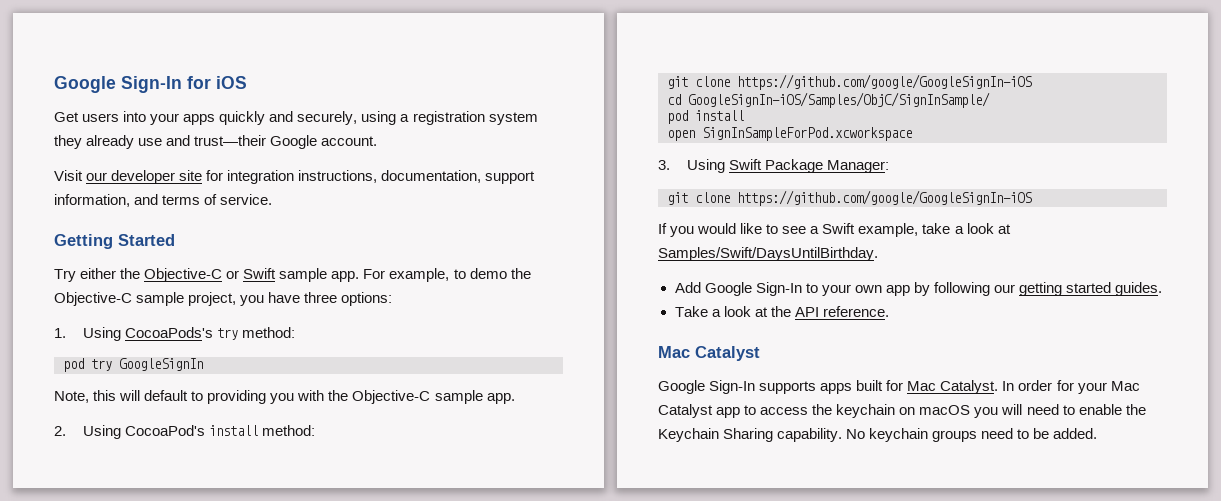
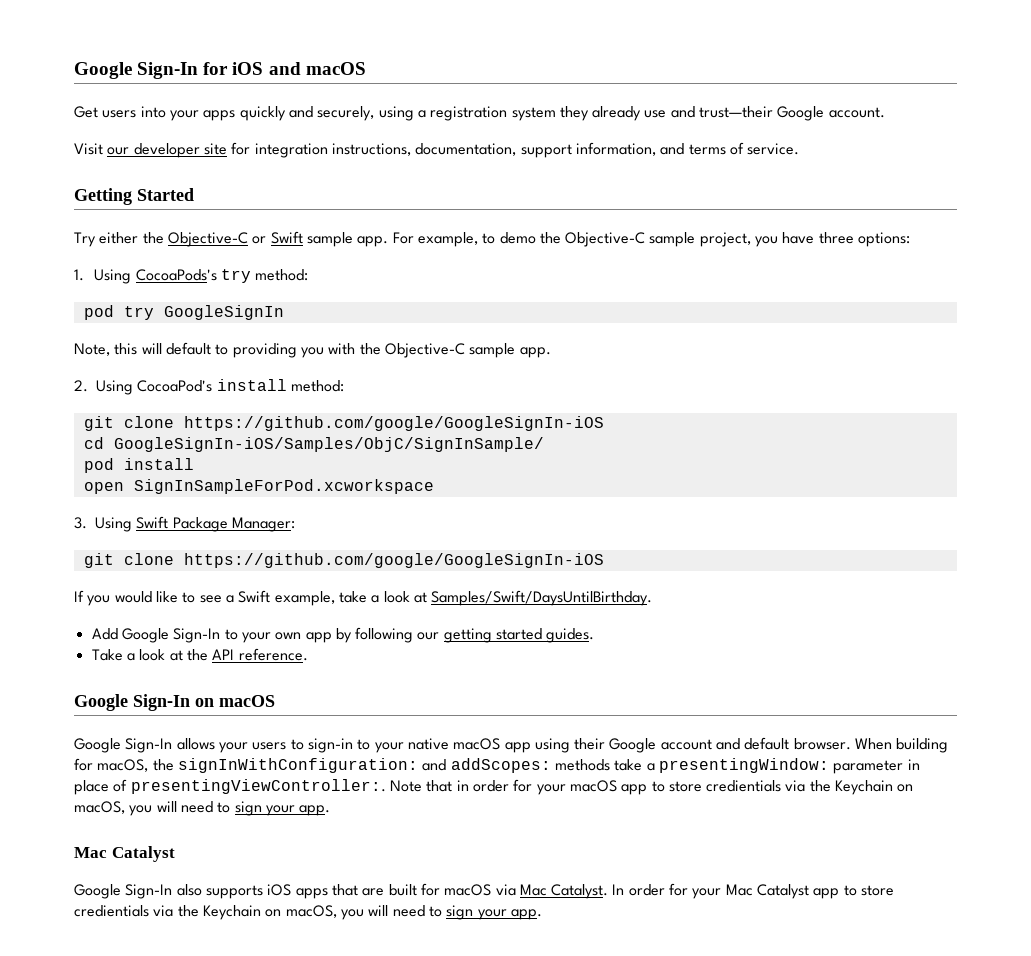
- Google Sign-In for iOS
+ Google Sign-In for iOS and macOS
  Take a look at the API reference.
+ Google Sign-In on macOS
+ Google Sign-In allows your users to sign-in to your native macOS app using their Google account and default browser. When building for macOS, the signInWithConfiguration: and addScopes: methods take a presentingWindow: parameter in place of presentingViewController:. Note that in order for your macOS app to store credientials via the Keychain on macOS, you will need to sign your app.
  Mac Catalyst
- Google Sign-In supports apps built for Mac Catalyst.
+ Google Sign-In also supports iOS apps that are built for macOS via Mac Catalyst.
- In order for your Mac Catalyst app to access the keychain on macOS you will need to enable the Keychain Sharing capability. No keychain groups need to be added.
+ In order for your Mac Catalyst app to store credientials via the Keychain on macOS, you will need to sign your app.

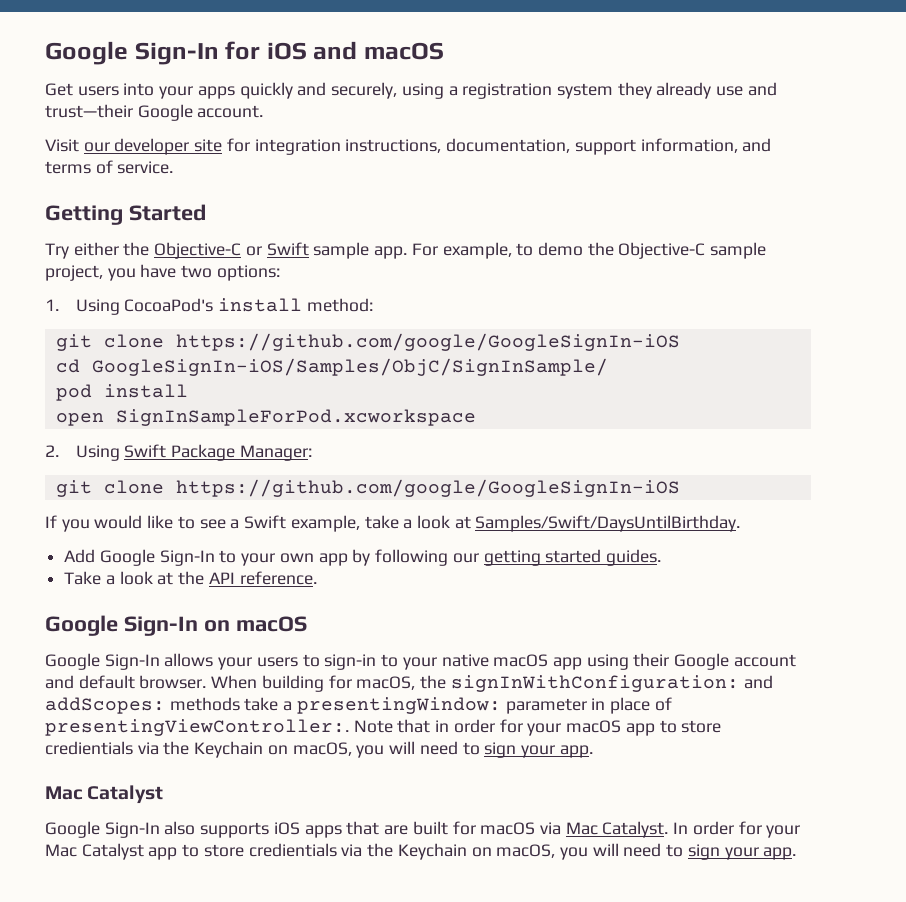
- For example, to demo the Objective-C sample project, you have three options:
+ For example, to demo the Objective-C sample project, you have two options:
- 1. Using CocoaPods's try method:
- pod try GoogleSignIn
- Note, this will default to providing you with the Objective-C sample app.
- 2. Using CocoaPod's install method:
+ 1. Using CocoaPod's install method:
- 3. Using Swift Package Manager:
+ 2. Using Swift Package Manager:

